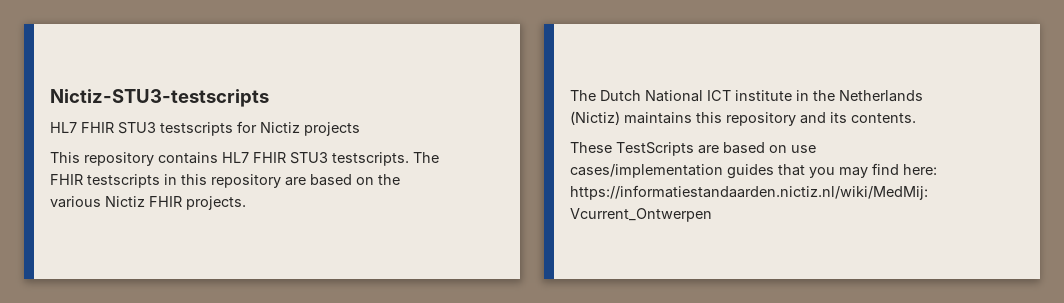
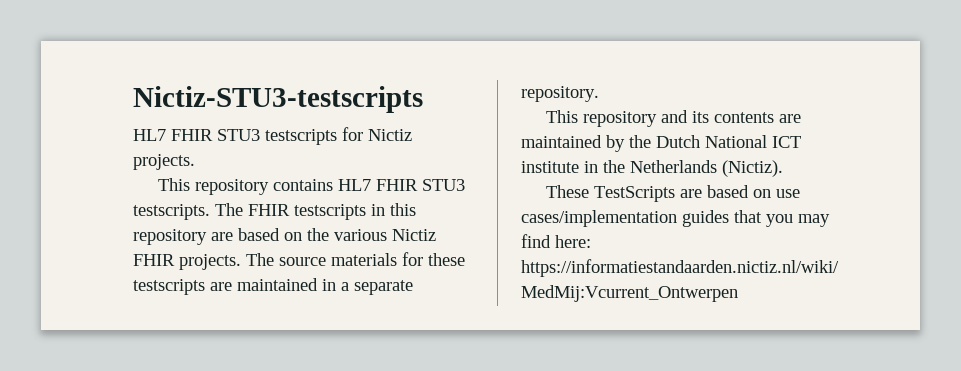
- HL7 FHIR STU3 testscripts for Nictiz projects
+ HL7 FHIR STU3 testscripts for Nictiz projects.
- The FHIR testscripts in this repository are based on the various Nictiz FHIR projects.
- The Dutch National ICT institute in the Netherlands (Nictiz) maintains this repository and its contents.
+ The FHIR testscripts in this repository are based on the various Nictiz FHIR projects. The source materials for these testscripts are maintained in a separate repository.
+ This repository and its contents are maintained by the Dutch National ICT institute in the Netherlands (Nictiz).

